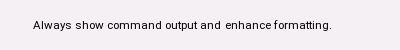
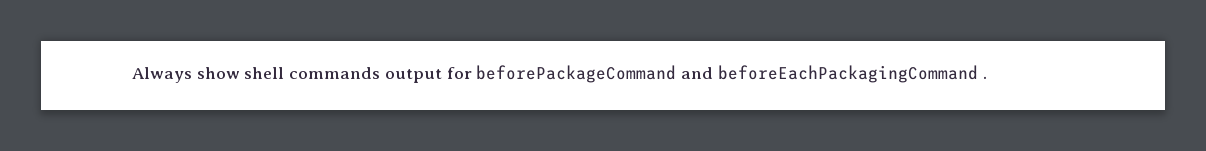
- Always show command output and enhance formatting.
+ Always show shell commands output for beforePackageCommand and beforeEachPackagingCommand .

